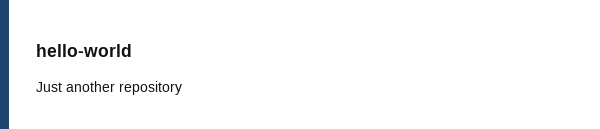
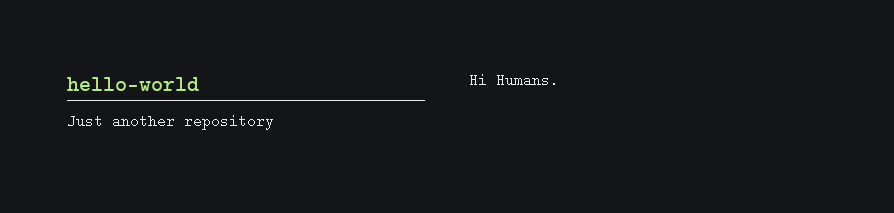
+ Hi Humans.

